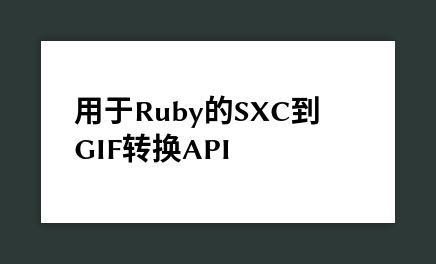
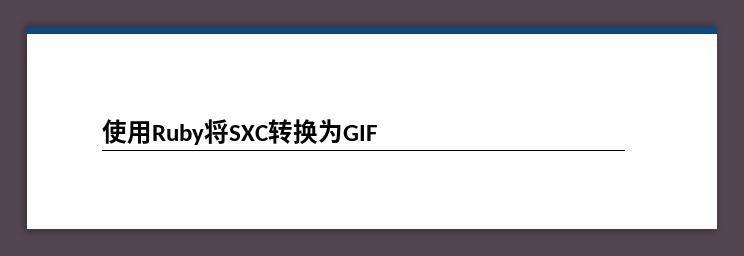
- 用于Ruby的SXC到GIF转换API
+ 使用Ruby将SXC转换为GIF

